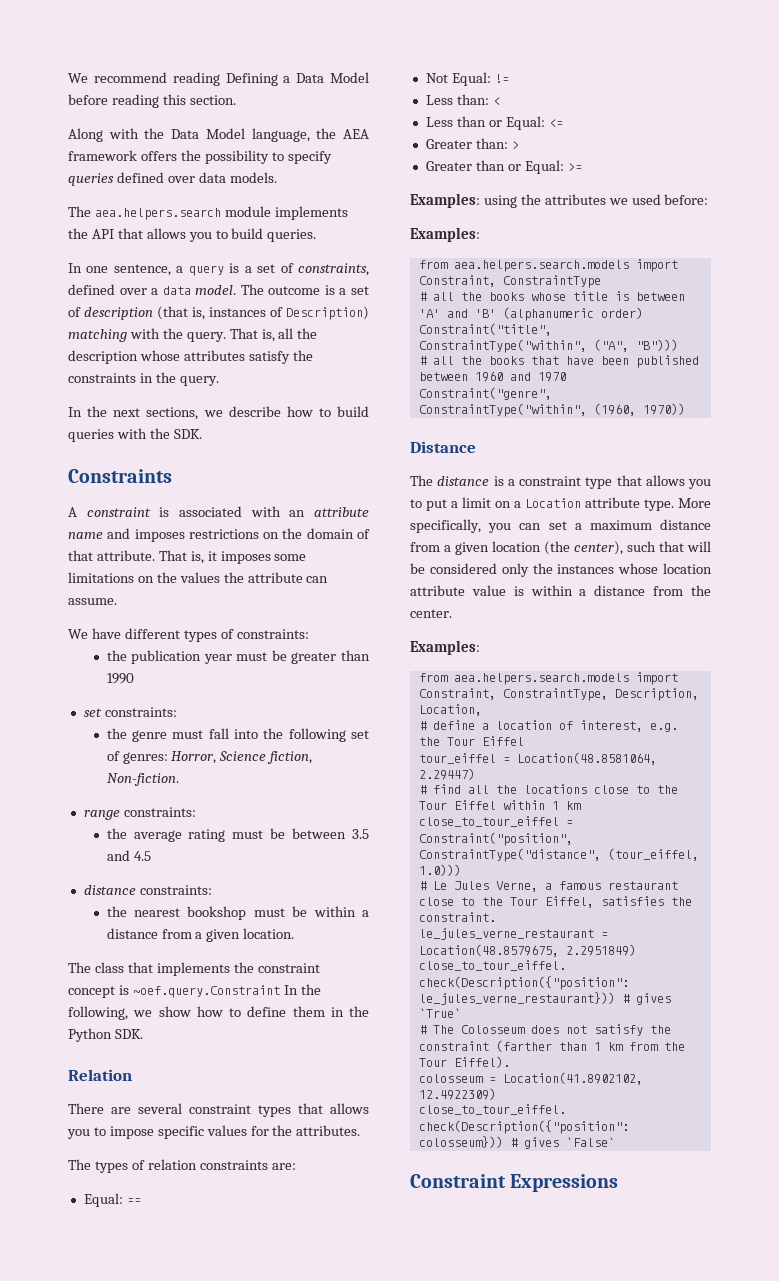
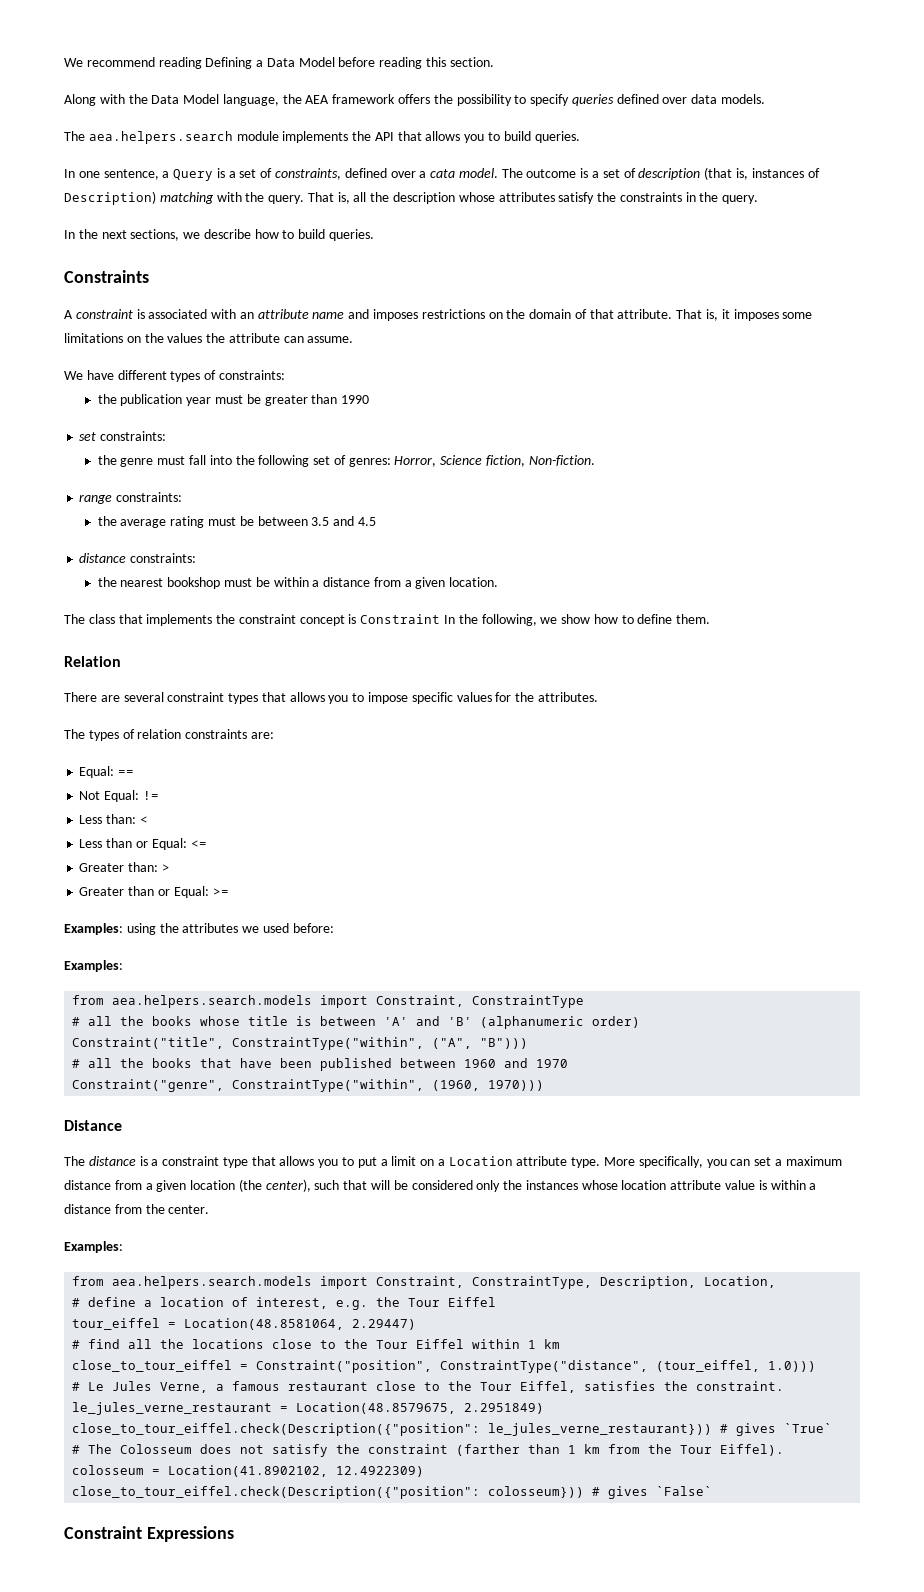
- In one sentence, a query is a set of constraints, defined over a data model.
+ In one sentence, a Query is a set of constraints, defined over a cata model.
- In the next sections, we describe how to build queries with the SDK.
+ In the next sections, we describe how to build queries.
- The class that implements the constraint concept is ~oef.query.Constraint In the following, we show how to define them in the Python SDK.
+ The class that implements the constraint concept is Constraint In the following, we show how to define them.
- Constraint("genre", ConstraintType("within", (1960, 1970))
+ Constraint("genre", ConstraintType("within", (1960, 1970)))

